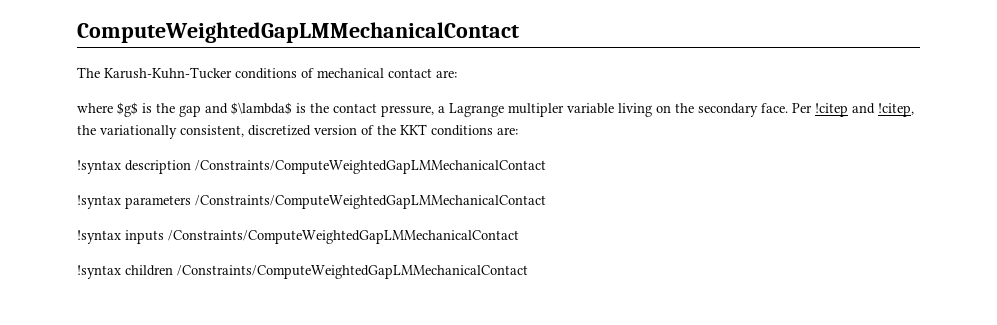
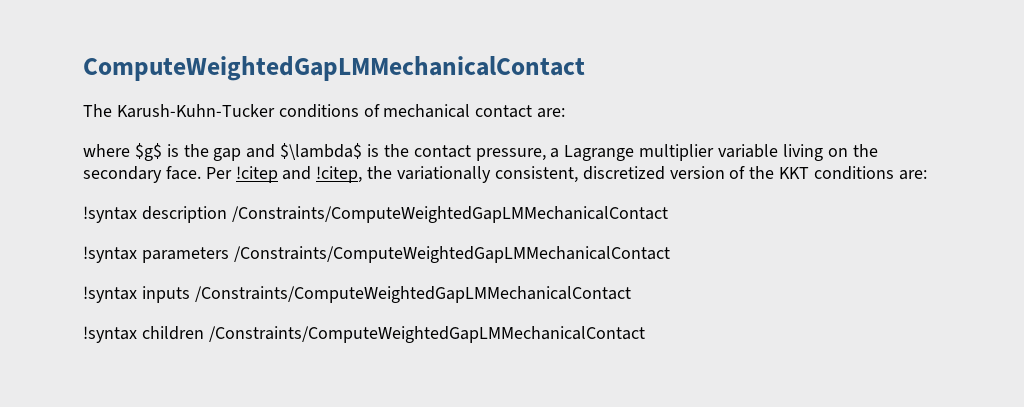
- where $g$ is the gap and $\lambda$ is the contact pressure, a Lagrange multipler variable living on the secondary face.
+ where $g$ is the gap and $\lambda$ is the contact pressure, a Lagrange multiplier variable living on the secondary face.

